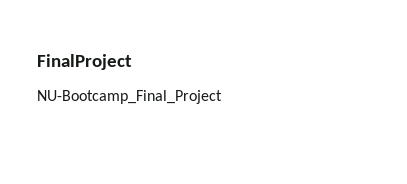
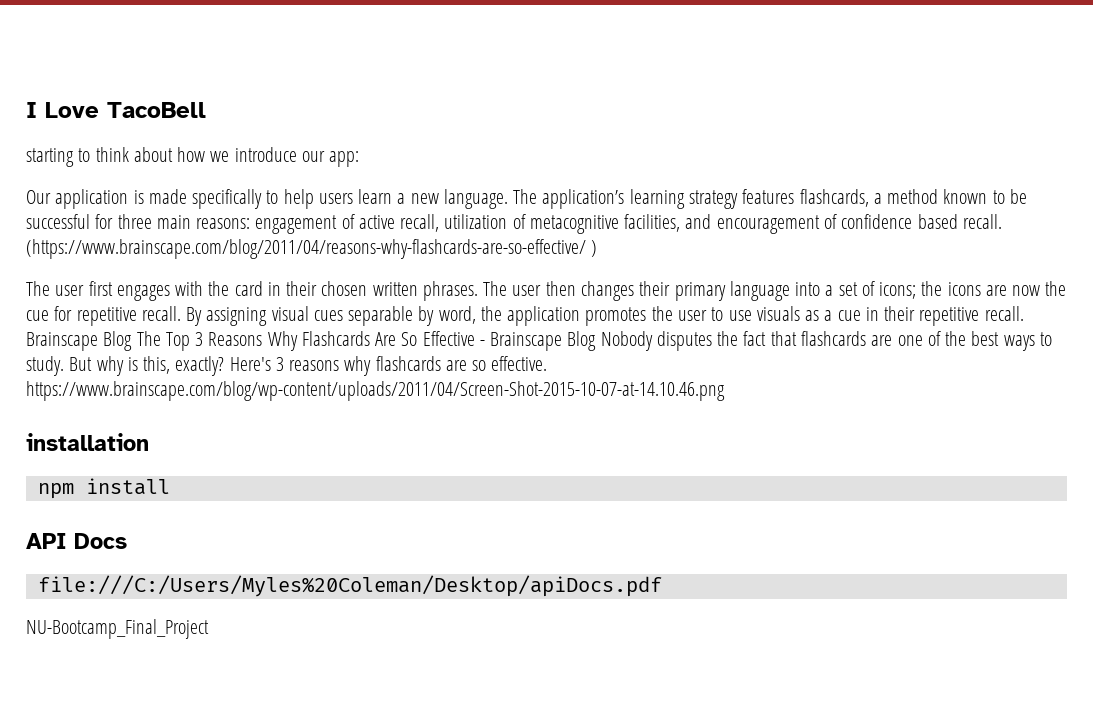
- FinalProject
+ I Love TacoBell
+ starting to think about how we introduce our app:
+ Our application is made specifically to help users learn a new language. The application’s learning strategy features flashcards, a method known to be successful for three main reasons: engagement of active recall, utilization of metacognitive facilities, and encouragement of confidence based recall. (https://www.brainscape.com/blog/2011/04/reasons-why-flashcards-are-so-effective/ )
+ The user first engages with the card in their chosen written phrases. The user then changes their primary language into a set of icons; the icons are now the cue for repetitive recall. By assigning visual cues separable by word, the application promotes the user to use visuals as a cue in their repetitive recall. Brainscape Blog The Top 3 Reasons Why Flashcards Are So Effective - Brainscape Blog Nobody disputes the fact that flashcards are one of the best ways to study. But why is this, exactly? Here's 3 reasons why flashcards are so effective. https://www.brainscape.com/blog/wp-content/uploads/2011/04/Screen-Shot-2015-10-07-at-14.10.46.png
+ installation
+ npm install
+ API Docs
+ file:///C:/Users/Myles%20Coleman/Desktop/apiDocs.pdf

